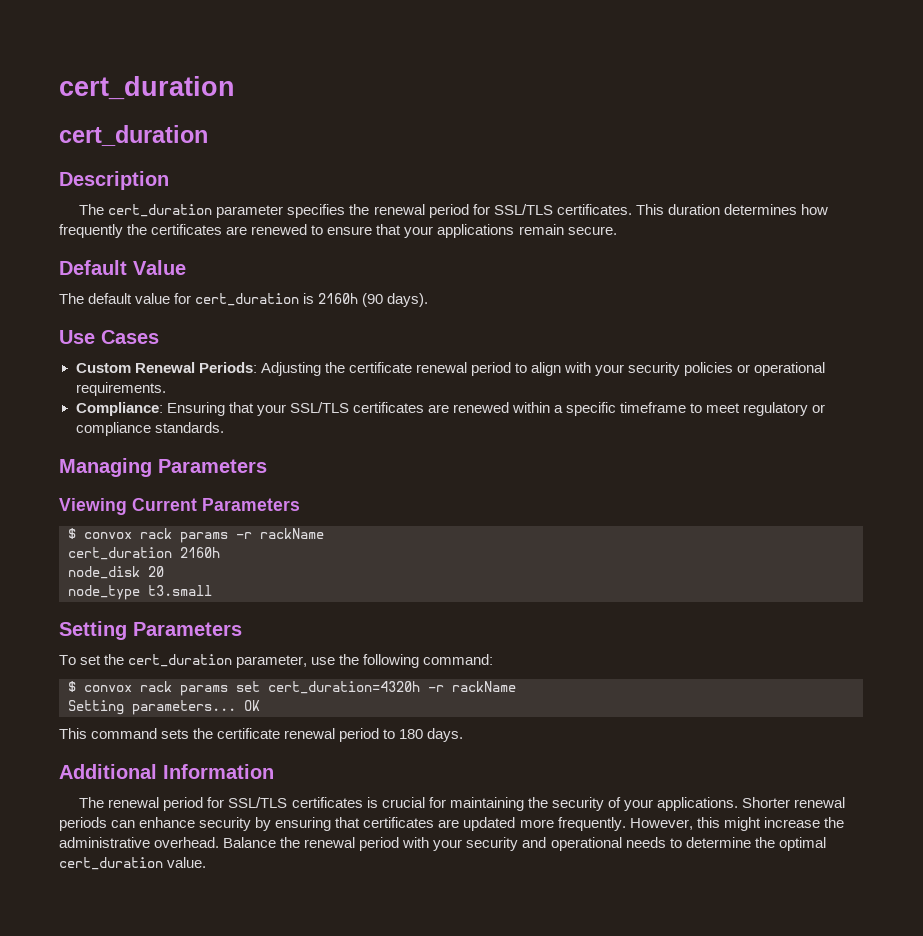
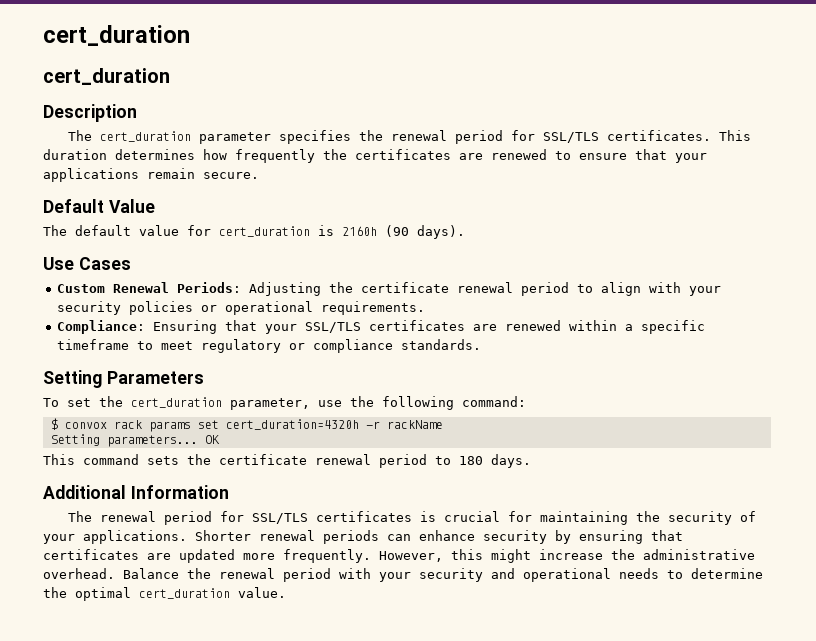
- Managing Parameters
- Viewing Current Parameters
- $ convox rack params -r rackName
- cert_duration 2160h
- node_disk 20
- node_type t3.small

